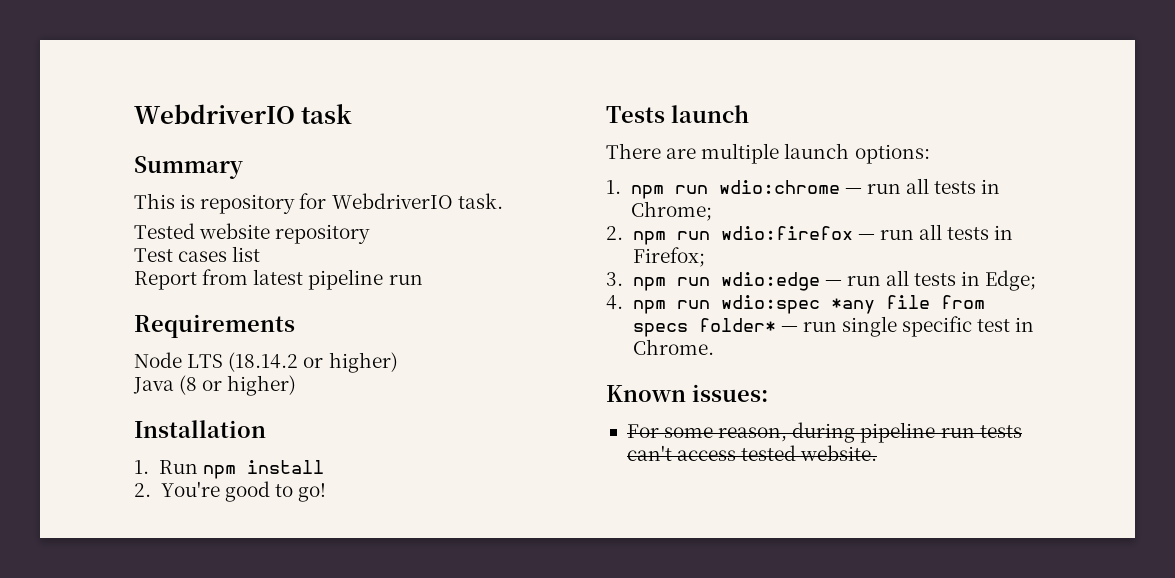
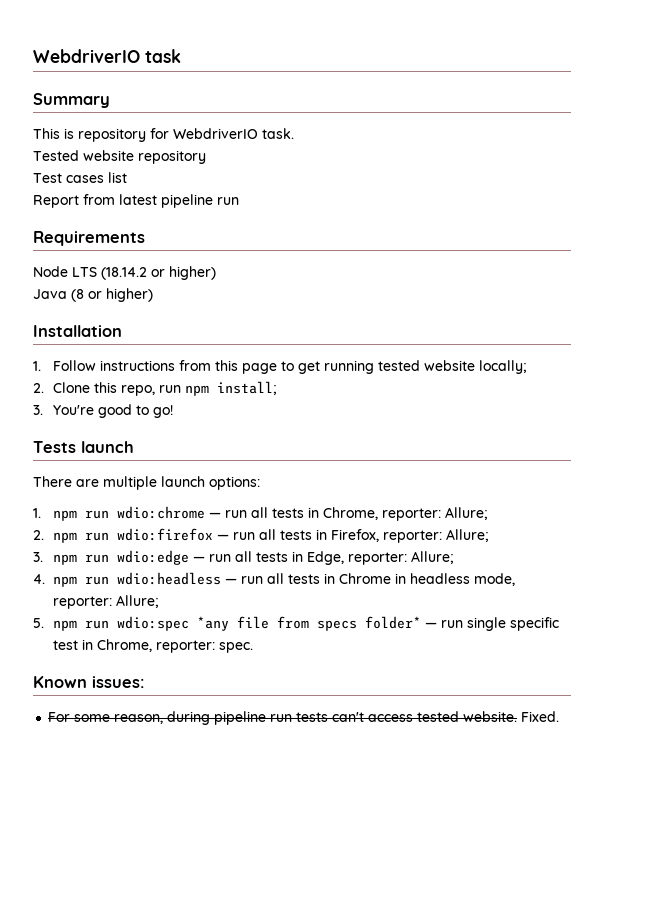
- 1. Run npm install
- 2. You're good to go!
+ 1. Follow instructions from this page to get running tested website locally;
+ 2. Clone this repo, run npm install;
+ 3. You're good to go!
- 1. npm run wdio:chrome — run all tests in Chrome;
+ 1. npm run wdio:chrome — run all tests in Chrome, reporter: Allure;
- 2. npm run wdio:firefox — run all tests in Firefox;
+ 2. npm run wdio:firefox — run all tests in Firefox, reporter: Allure;
- 3. npm run wdio:edge — run all tests in Edge;
- 4. npm run wdio:spec *any file from specs folder* — run single specific test in Chrome.
+ 3. npm run wdio:edge — run all tests in Edge, reporter: Allure;
+ 4. npm run wdio:headless — run all tests in Chrome in headless mode, reporter: Allure;
+ 5. npm run wdio:spec *any file from specs folder* — run single specific test in Chrome, reporter: spec.
+ Fixed.

